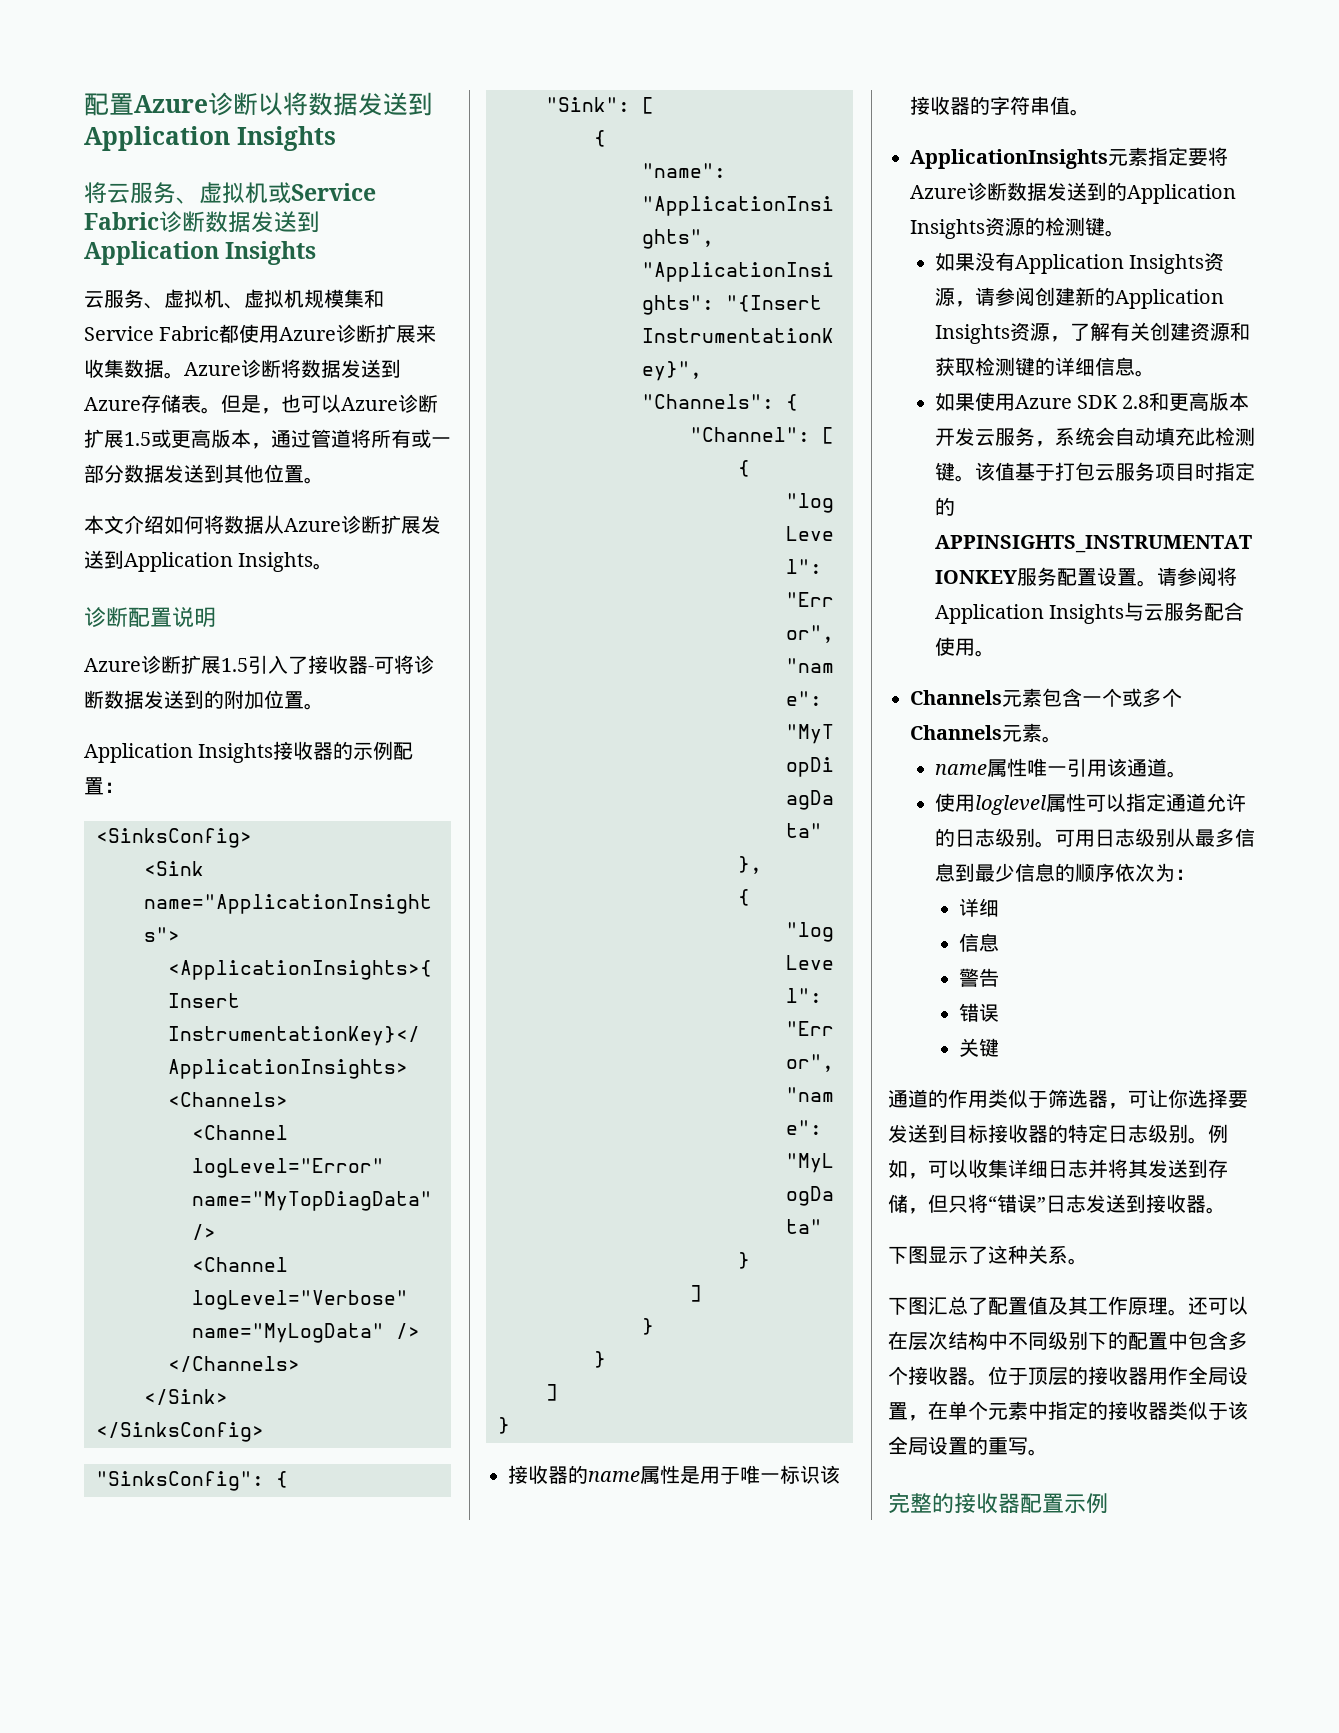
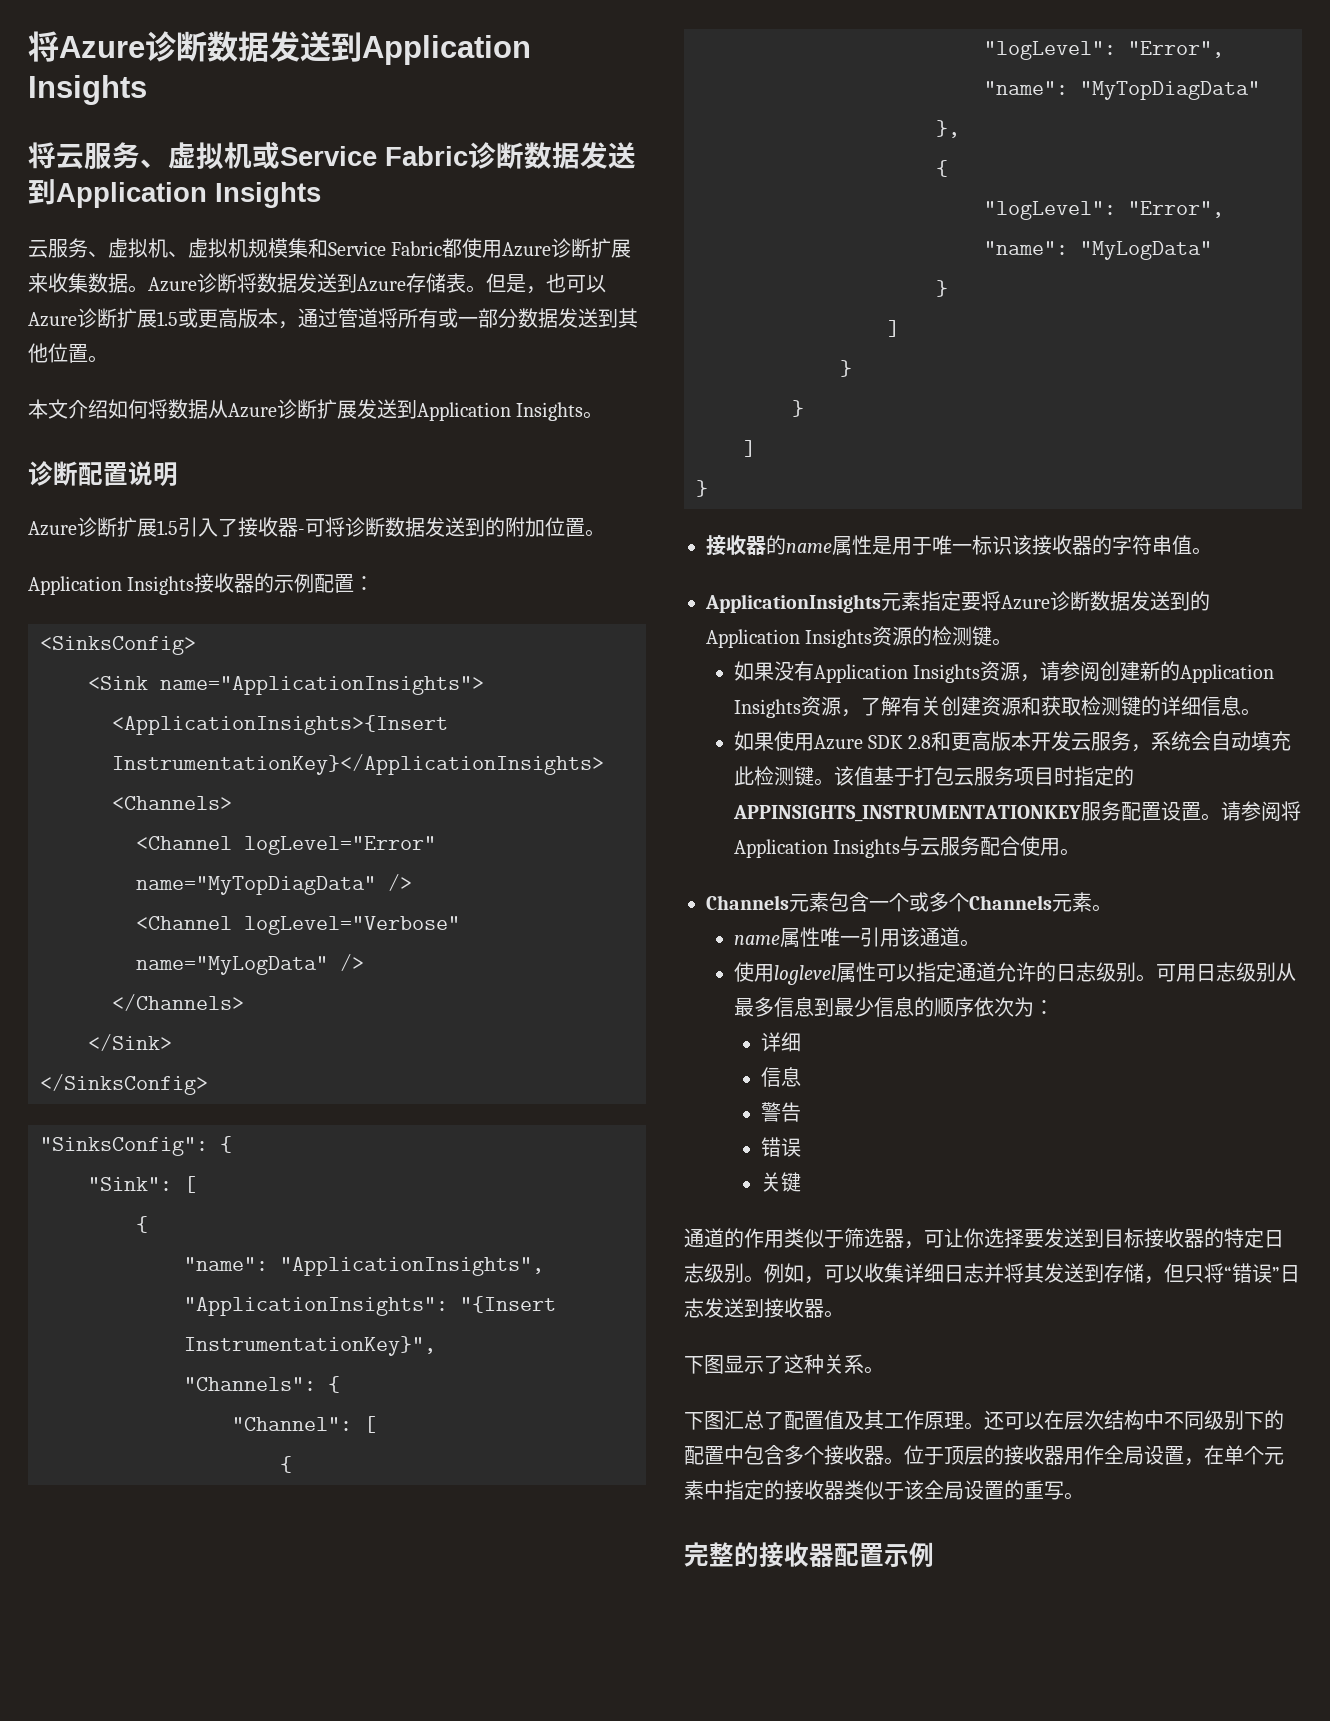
- 配置Azure诊断以将数据发送到Application Insights
+ 将Azure诊断数据发送到Application Insights

